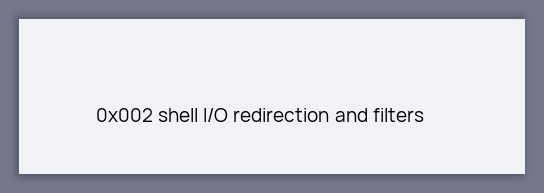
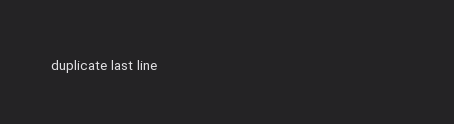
- 0x002 shell I/O redirection and filters
+ duplicate last line

